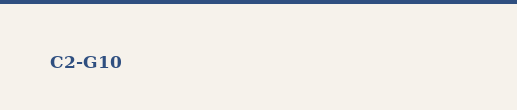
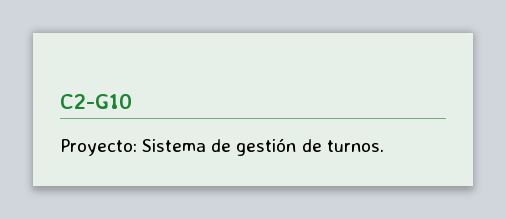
+ Proyecto: Sistema de gestión de turnos.

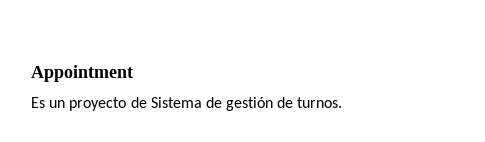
- C2-G10
- Proyecto: Sistema de gestión de turnos.
+ Appointment
+ Es un proyecto de Sistema de gestión de turnos.

